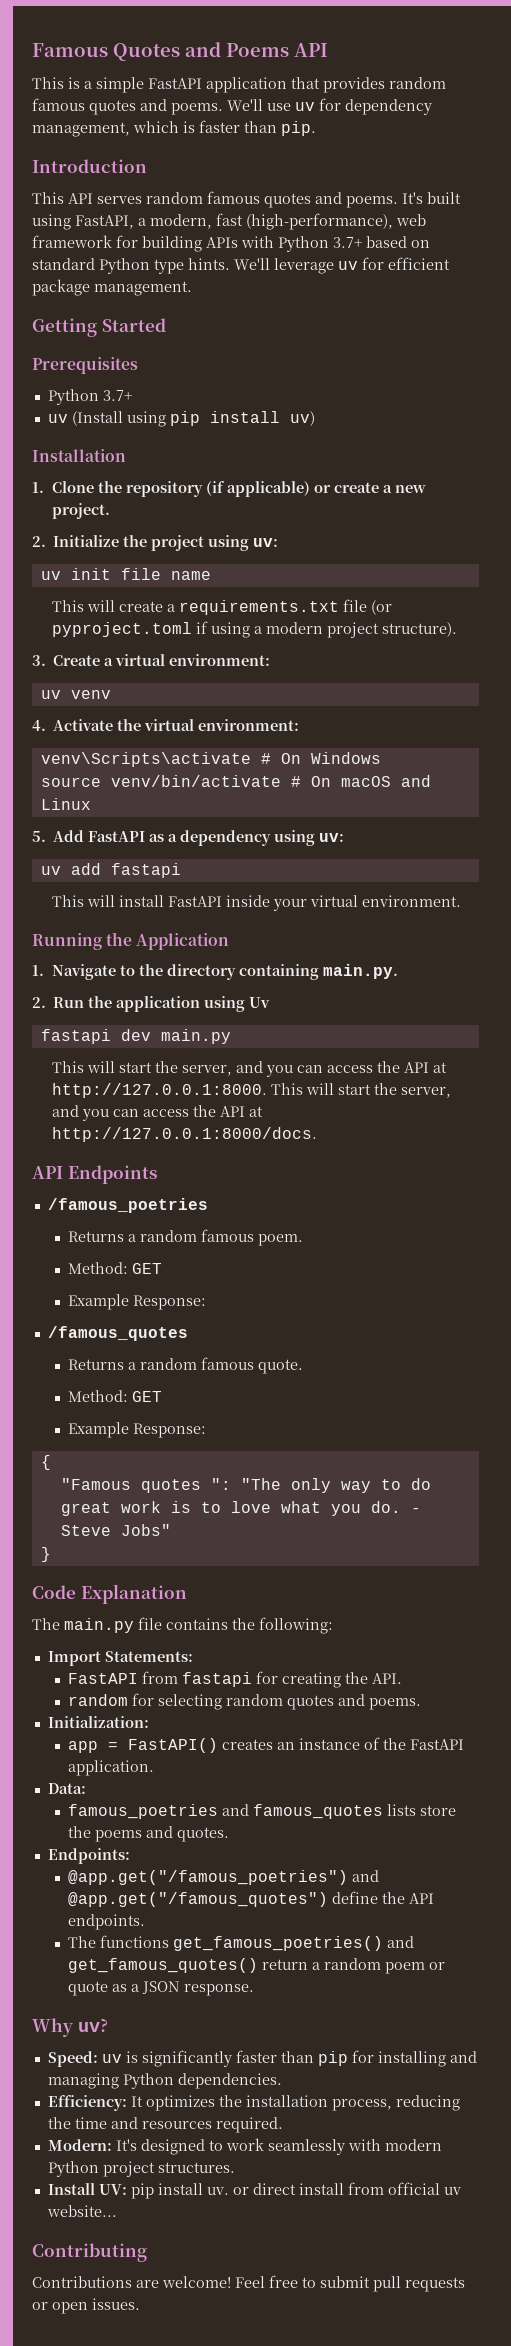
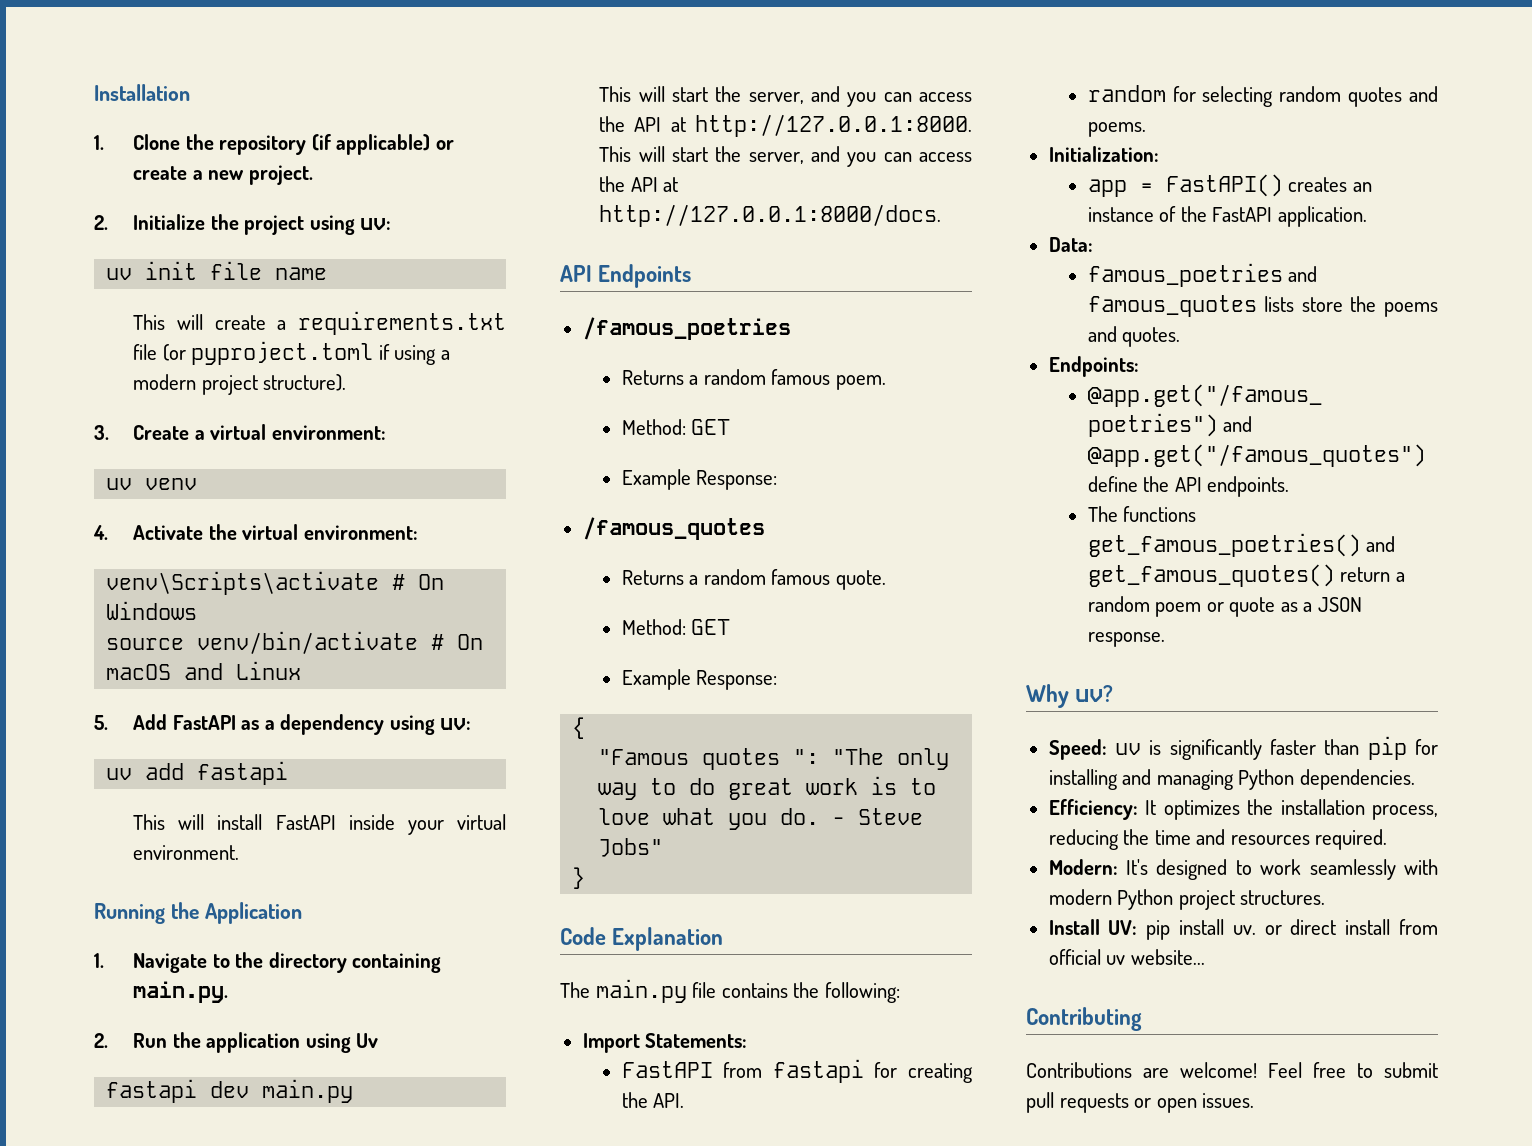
- Famous Quotes and Poems API
- This is a simple FastAPI application that provides random famous quotes and poems. We'll use uv for dependency management, which is faster than pip.
- Introduction
- This API serves random famous quotes and poems. It's built using FastAPI, a modern, fast (high-performance), web framework for building APIs with Python 3.7+ based on standard Python type hints. We'll leverage uv for efficient package management.
- Getting Started
- Prerequisites
- Python 3.7+
- uv (Install using pip install uv)

